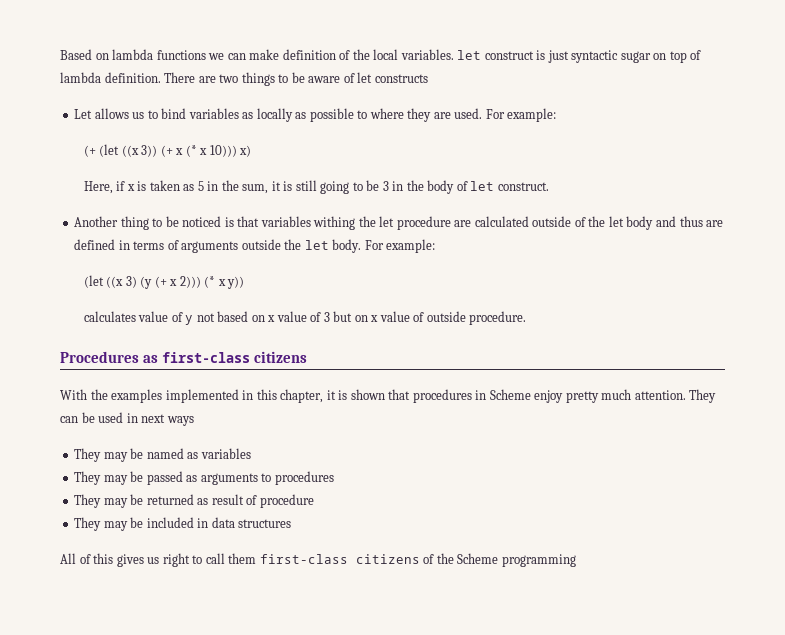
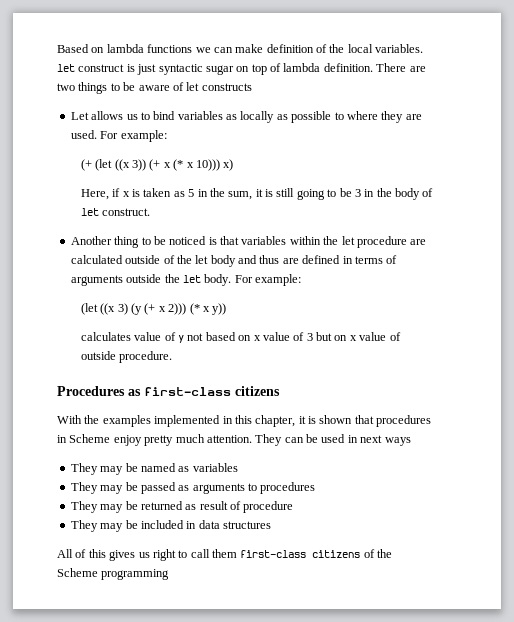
- Another thing to be noticed is that variables withing the let procedure are calculated outside of the let body and thus are defined in terms of arguments outside the let body.
+ Another thing to be noticed is that variables within the let procedure are calculated outside of the let body and thus are defined in terms of arguments outside the let body.

